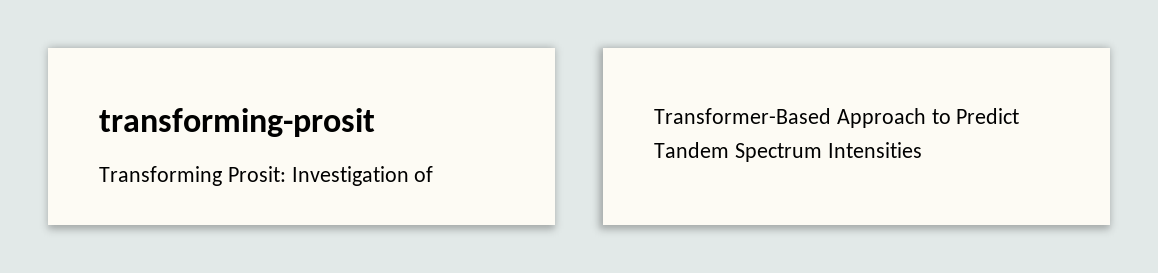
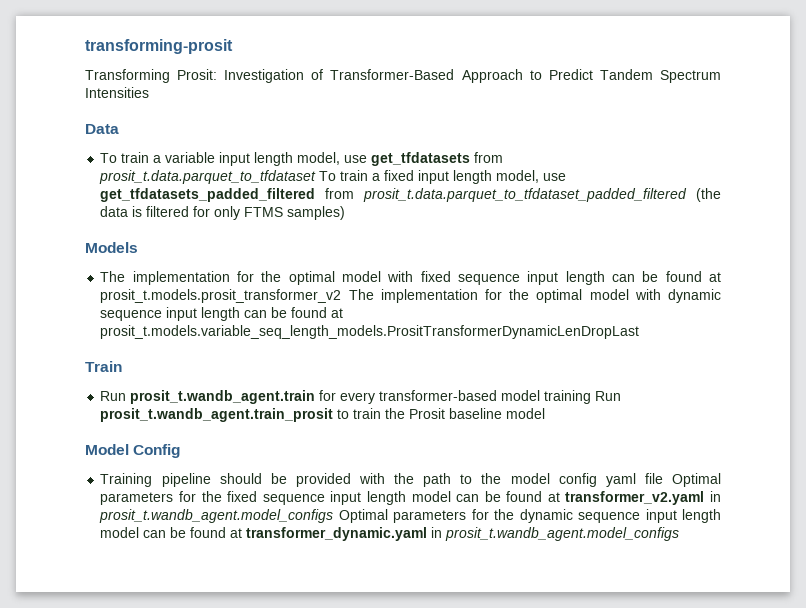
+ Data
+ To train a variable input length model, use get_tfdatasets from prosit_t.data.parquet_to_tfdataset To train a fixed input length model, use get_tfdatasets_padded_filtered from prosit_t.data.parquet_to_tfdataset_padded_filtered (the data is filtered for only FTMS samples)
+ Models
+ The implementation for the optimal model with fixed sequence input length can be found at prosit_t.models.prosit_transformer_v2 The implementation for the optimal model with dynamic sequence input length can be found at prosit_t.models.variable_seq_length_models.PrositTransformerDynamicLenDropLast
+ Train
+ Run prosit_t.wandb_agent.train for every transformer-based model training Run prosit_t.wandb_agent.train_prosit to train the Prosit baseline model
+ Model Config
+ Training pipeline should be provided with the path to the model config yaml file Optimal parameters for the fixed sequence input length model can be found at transformer_v2.yaml in prosit_t.wandb_agent.model_configs Optimal parameters for the dynamic sequence input length model can be found at transformer_dynamic.yaml in prosit_t.wandb_agent.model_configs

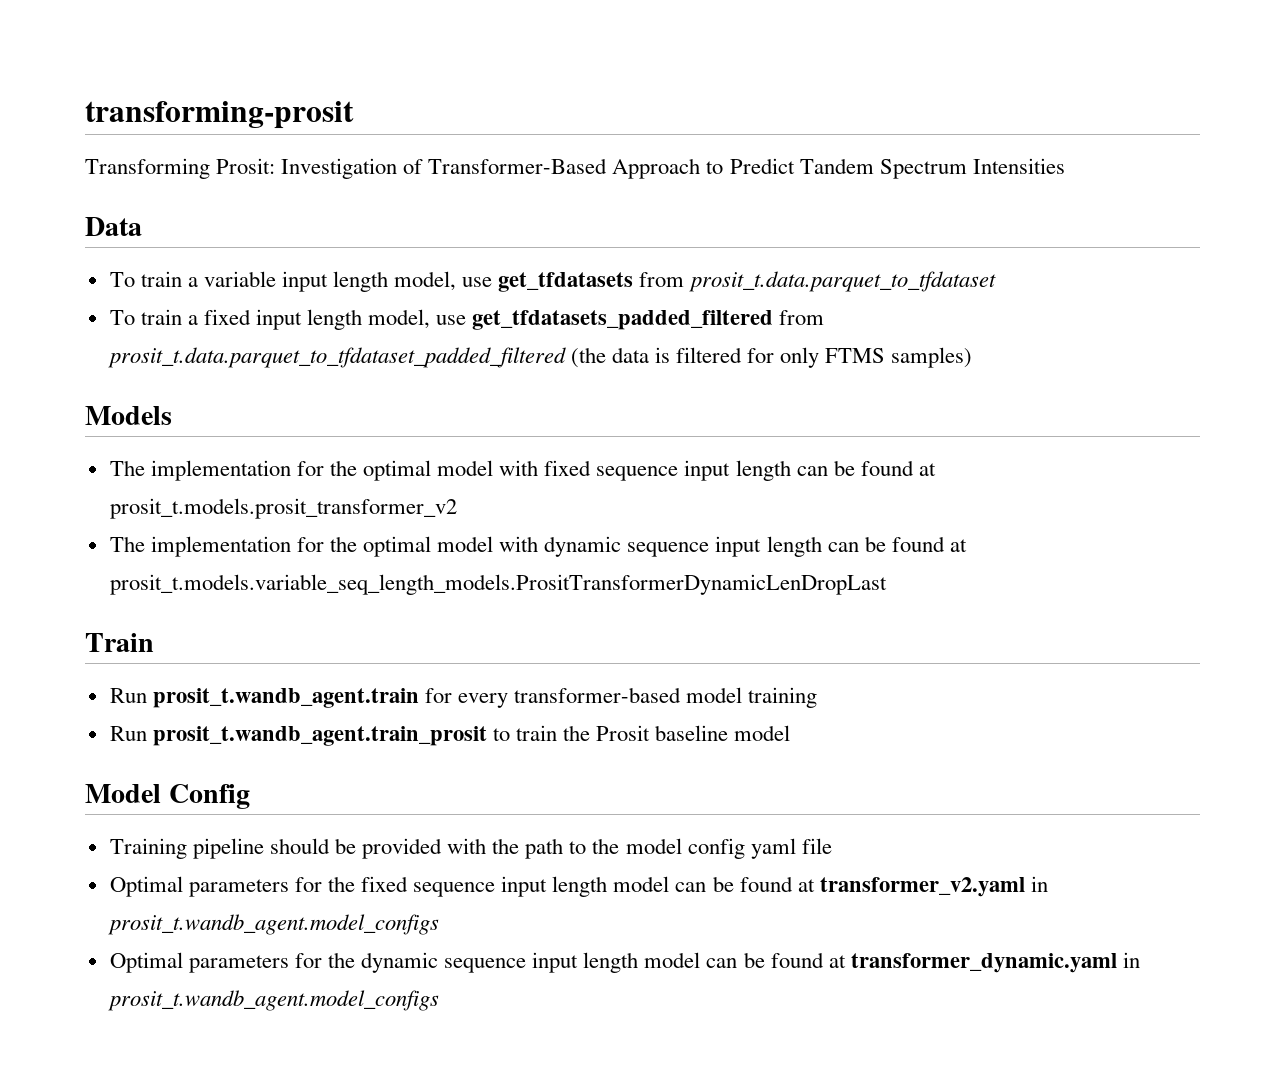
- To train a variable input length model, use get_tfdatasets from prosit_t.data.parquet_to_tfdataset To train a fixed input length model, use get_tfdatasets_padded_filtered from prosit_t.data.parquet_to_tfdataset_padded_filtered (the data is filtered for only FTMS samples)
+ To train a variable input length model, use get_tfdatasets from prosit_t.data.parquet_to_tfdataset
+ To train a fixed input length model, use get_tfdatasets_padded_filtered from prosit_t.data.parquet_to_tfdataset_padded_filtered (the data is filtered for only FTMS samples)
- The implementation for the optimal model with fixed sequence input length can be found at prosit_t.models.prosit_transformer_v2 The implementation for the optimal model with dynamic sequence input length can be found at prosit_t.models.variable_seq_length_models.PrositTransformerDynamicLenDropLast
+ The implementation for the optimal model with fixed sequence input length can be found at prosit_t.models.prosit_transformer_v2
+ The implementation for the optimal model with dynamic sequence input length can be found at prosit_t.models.variable_seq_length_models.PrositTransformerDynamicLenDropLast
- Run prosit_t.wandb_agent.train for every transformer-based model training Run prosit_t.wandb_agent.train_prosit to train the Prosit baseline model
+ Run prosit_t.wandb_agent.train for every transformer-based model training
+ Run prosit_t.wandb_agent.train_prosit to train the Prosit baseline model
- Training pipeline should be provided with the path to the model config yaml file Optimal parameters for the fixed sequence input length model can be found at transformer_v2.yaml in prosit_t.wandb_agent.model_configs Optimal parameters for the dynamic sequence input length model can be found at transformer_dynamic.yaml in prosit_t.wandb_agent.model_configs
+ Training pipeline should be provided with the path to the model config yaml file
+ Optimal parameters for the fixed sequence input length model can be found at transformer_v2.yaml in prosit_t.wandb_agent.model_configs
+ Optimal parameters for the dynamic sequence input length model can be found at transformer_dynamic.yaml in prosit_t.wandb_agent.model_configs

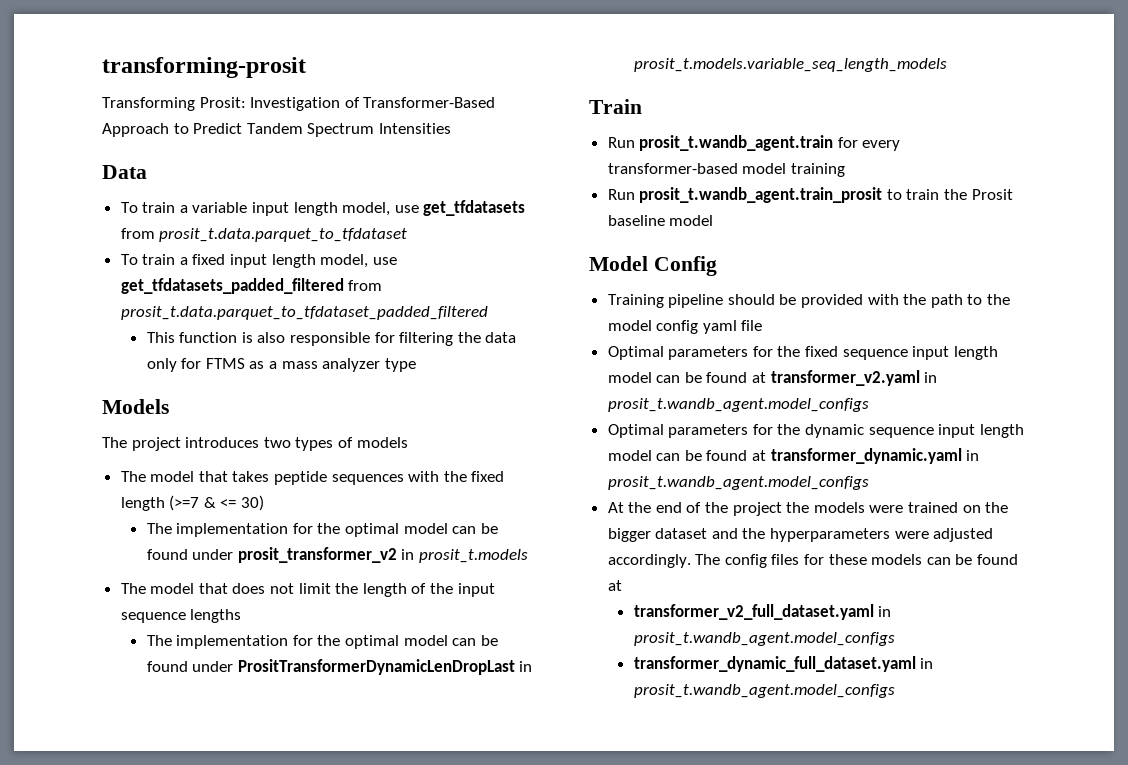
- To train a fixed input length model, use get_tfdatasets_padded_filtered from prosit_t.data.parquet_to_tfdataset_padded_filtered (the data is filtered for only FTMS samples)
+ To train a fixed input length model, use get_tfdatasets_padded_filtered from prosit_t.data.parquet_to_tfdataset_padded_filtered
+ This function is also responsible for filtering the data only for FTMS as a mass analyzer type
  Models
- The implementation for the optimal model with fixed sequence input length can be found at prosit_t.models.prosit_transformer_v2
- The implementation for the optimal model with dynamic sequence input length can be found at prosit_t.models.variable_seq_length_models.PrositTransformerDynamicLenDropLast
+ The project introduces two types of models
+ The model that takes peptide sequences with the fixed length (>=7 & <= 30)
+ The implementation for the optimal model can be found under prosit_transformer_v2 in prosit_t.models
+ The model that does not limit the length of the input sequence lengths
+ The implementation for the optimal model can be found under PrositTransformerDynamicLenDropLast in prosit_t.models.variable_seq_length_models
+ At the end of the project the models were trained on the bigger dataset and the hyperparameters were adjusted accordingly. The config files for these models can be found at
+ transformer_v2_full_dataset.yaml in prosit_t.wandb_agent.model_configs
+ transformer_dynamic_full_dataset.yaml in prosit_t.wandb_agent.model_configs

